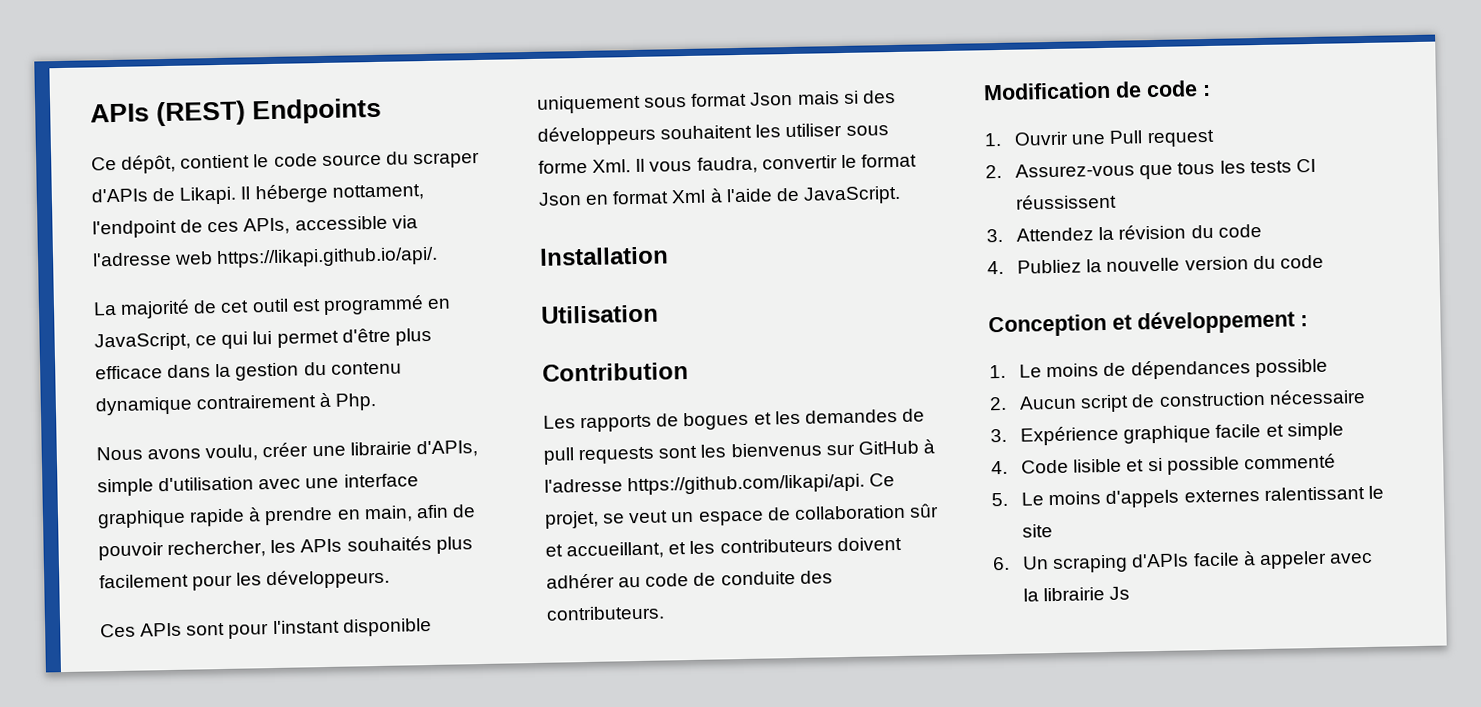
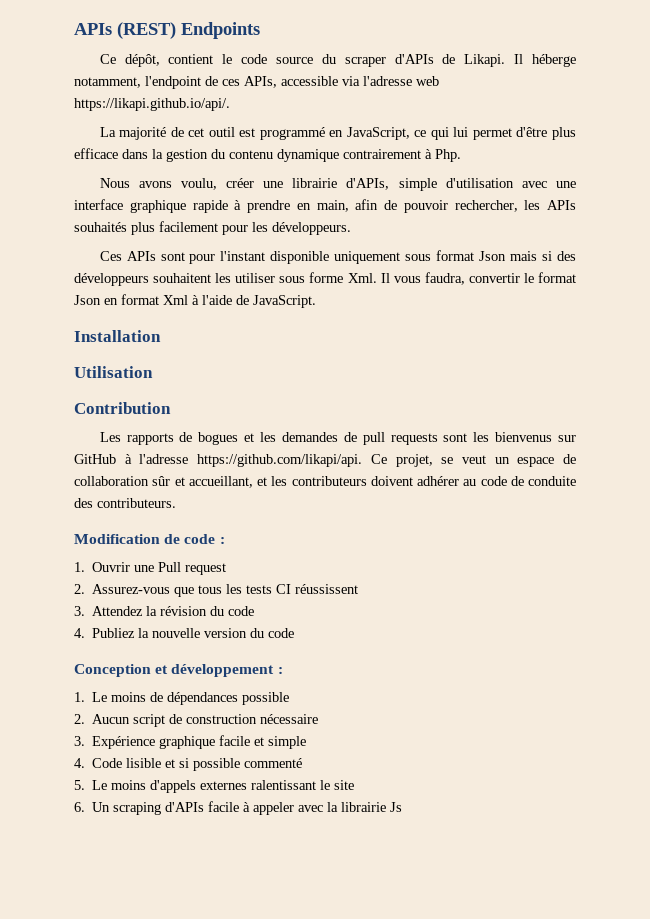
- Il héberge nottament, l'endpoint de ces APIs, accessible via l'adresse web https://likapi.github.io/api/.
+ Il héberge notamment, l'endpoint de ces APIs, accessible via l'adresse web https://likapi.github.io/api/.

